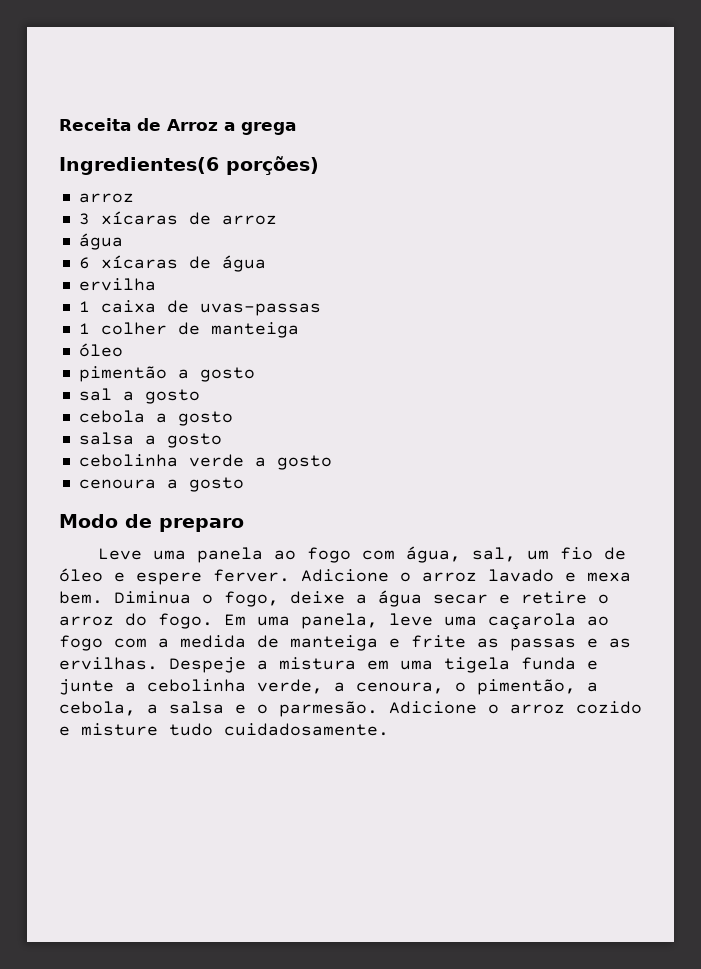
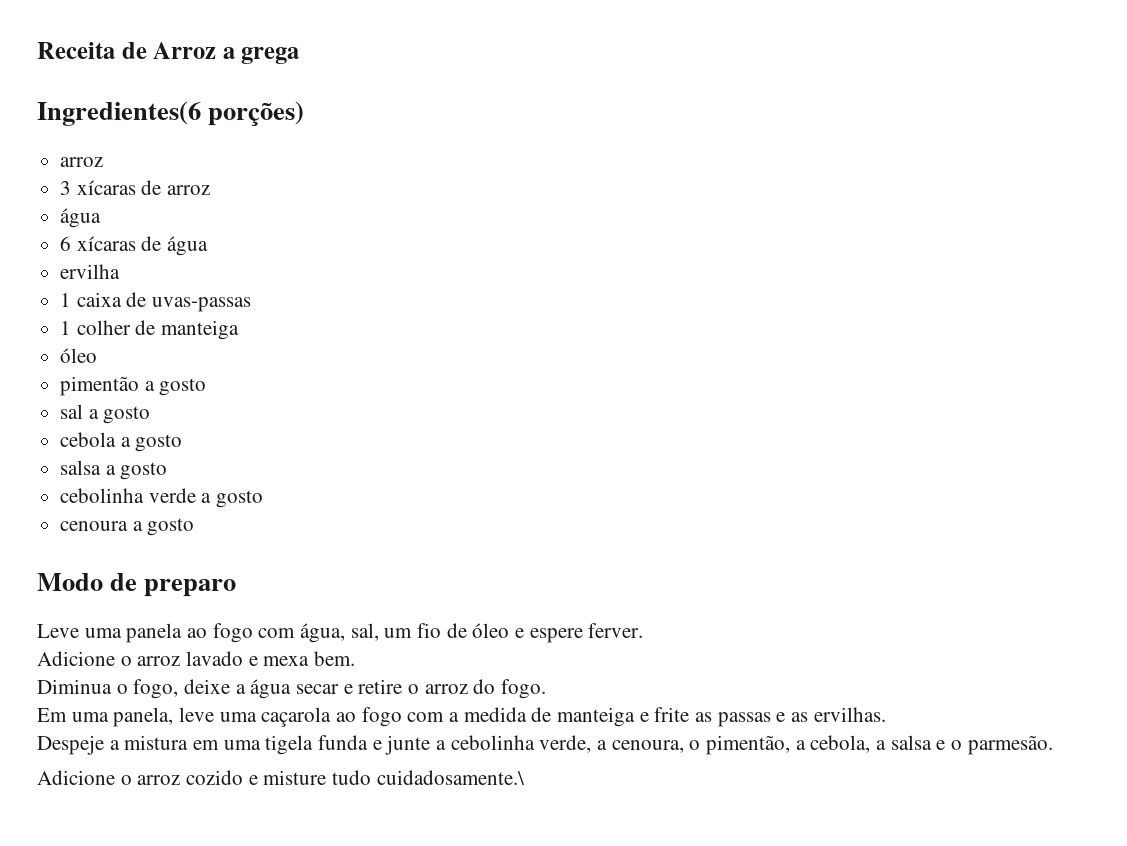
- Leve uma panela ao fogo com água, sal, um fio de óleo e espere ferver. Adicione o arroz lavado e mexa bem. Diminua o fogo, deixe a água secar e retire o arroz do fogo. Em uma panela, leve uma caçarola ao fogo com a medida de manteiga e frite as passas e as ervilhas. Despeje a mistura em uma tigela funda e junte a cebolinha verde, a cenoura, o pimentão, a cebola, a salsa e o parmesão. Adicione o arroz cozido e misture tudo cuidadosamente.
+ Leve uma panela ao fogo com água, sal, um fio de óleo e espere ferver.
+ Adicione o arroz lavado e mexa bem.
+ Diminua o fogo, deixe a água secar e retire o arroz do fogo.
+ Em uma panela, leve uma caçarola ao fogo com a medida de manteiga e frite as passas e as ervilhas.
+ Despeje a mistura em uma tigela funda e junte a cebolinha verde, a cenoura, o pimentão, a cebola, a salsa e o parmesão.
+ Adicione o arroz cozido e misture tudo cuidadosamente.\

